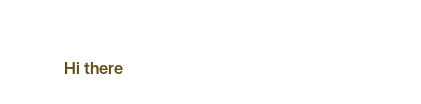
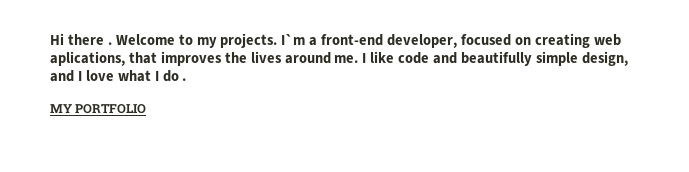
- Hi there
+ Hi there . Welcome to my projects. I`m a front‑end developer, focused on creating web aplications, that improves the lives around me. I like code and beautifully simple design, and I love what I do .
+ MY PORTFOLIO

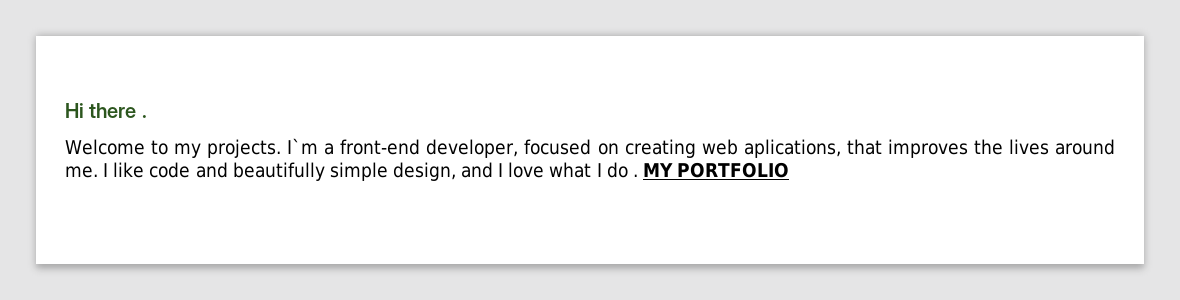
- Hi there . Welcome to my projects.
+ Hi there .
+ Welcome to my projects.
- I like code and beautifully simple design, and I love what I do .
- MY PORTFOLIO
+ I like code and beautifully simple design, and I love what I do . MY PORTFOLIO

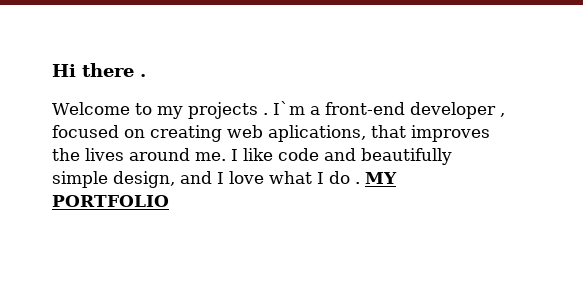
- Welcome to my projects.
+ Welcome to my projects .
- I`m a front‑end developer, focused on creating web aplications, that improves the lives around me.
+ I`m a front‑end developer , focused on creating web aplications, that improves the lives around me.

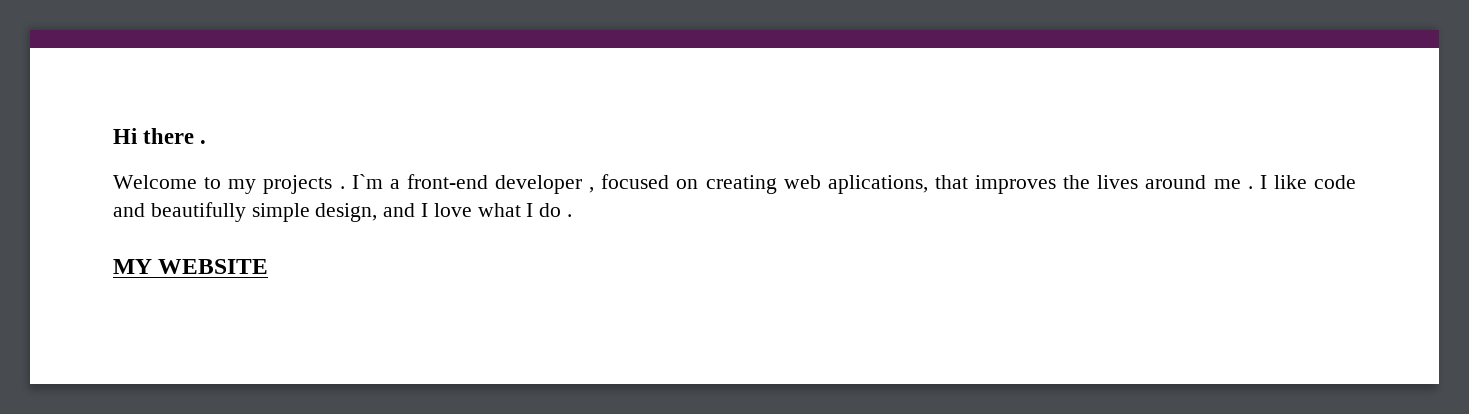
- I`m a front‑end developer , focused on creating web aplications, that improves the lives around me.
+ I`m a front‑end developer , focused on creating web aplications, that improves the lives around me .
- I like code and beautifully simple design, and I love what I do . MY PORTFOLIO
+ I like code and beautifully simple design, and I love what I do .
+ MY WEBSITE

